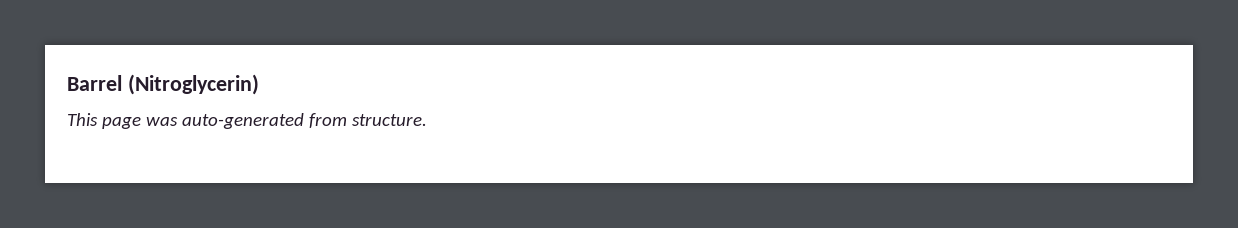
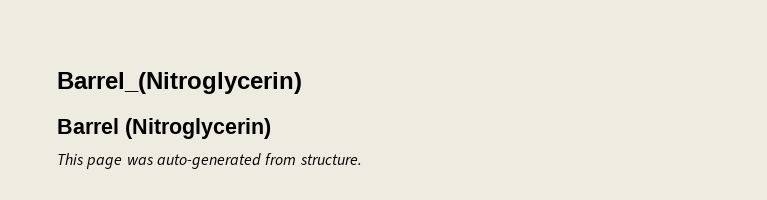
+ Barrel_(Nitroglycerin)

